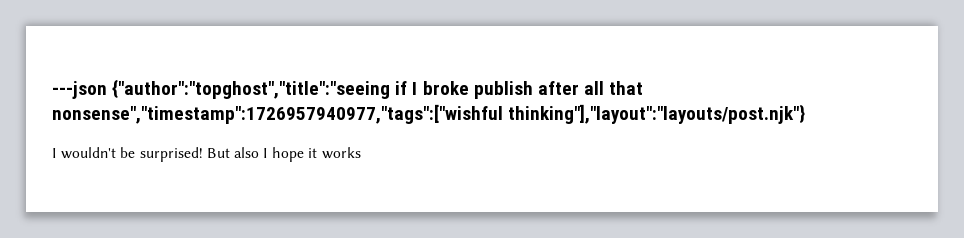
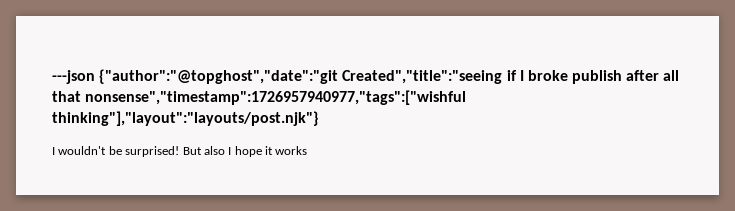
- ---json {"author":"topghost","title":"seeing if I broke publish after all that nonsense","timestamp":1726957940977,"tags":["wishful thinking"],"layout":"layouts/post.njk"}
+ ---json {"author":"@topghost","date":"git Created","title":"seeing if I broke publish after all that nonsense","timestamp":1726957940977,"tags":["wishful thinking"],"layout":"layouts/post.njk"}

